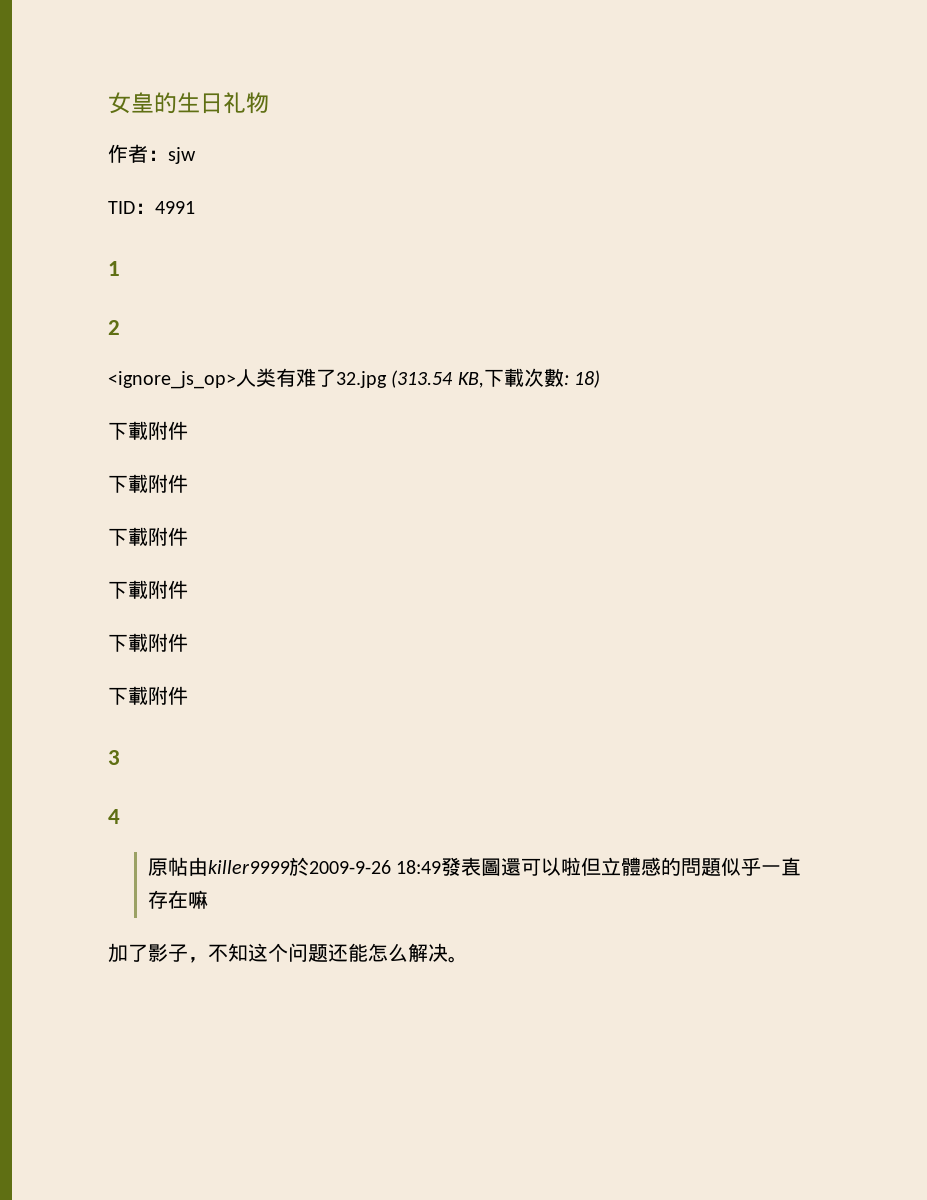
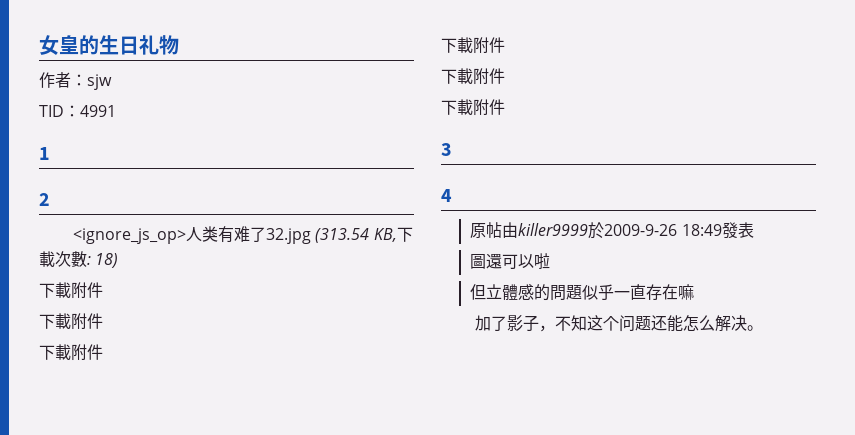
- 原帖由killer9999於2009-9-26 18:49發表圖還可以啦但立體感的問題似乎一直存在嘛
+ 原帖由killer9999於2009-9-26 18:49發表
+ 圖還可以啦
+ 但立體感的問題似乎一直存在嘛

